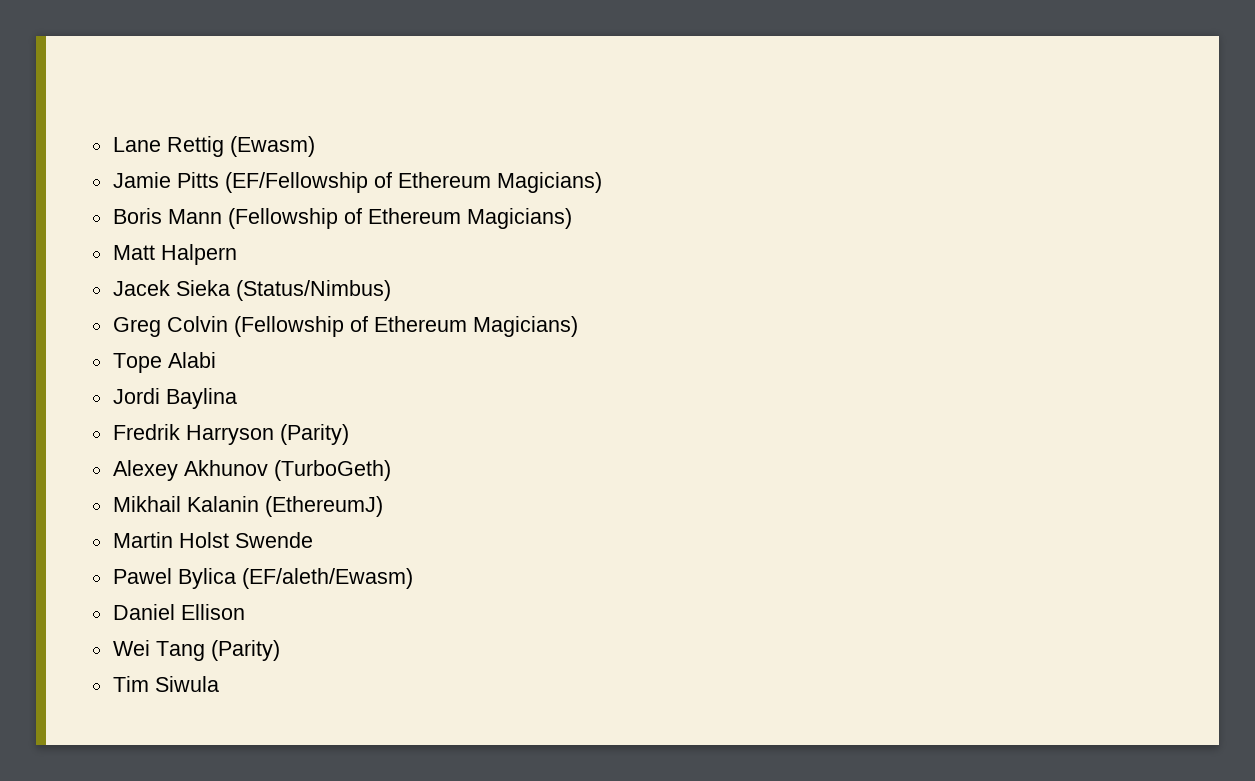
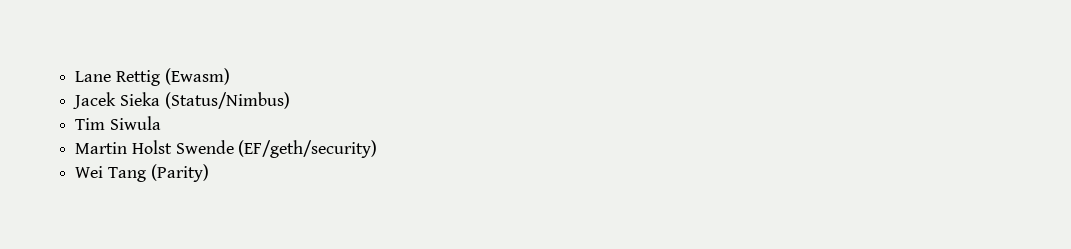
- Jamie Pitts (EF/Fellowship of Ethereum Magicians)
- Boris Mann (Fellowship of Ethereum Magicians)
- Matt Halpern
  Jacek Sieka (Status/Nimbus)
- Greg Colvin (Fellowship of Ethereum Magicians)
- Tope Alabi
- Jordi Baylina
- Fredrik Harryson (Parity)
- Alexey Akhunov (TurboGeth)
- Mikhail Kalanin (EthereumJ)
- Martin Holst Swende
- Pawel Bylica (EF/aleth/Ewasm)
- Daniel Ellison
+ Tim Siwula
+ Martin Holst Swende (EF/geth/security)
- Tim Siwula

